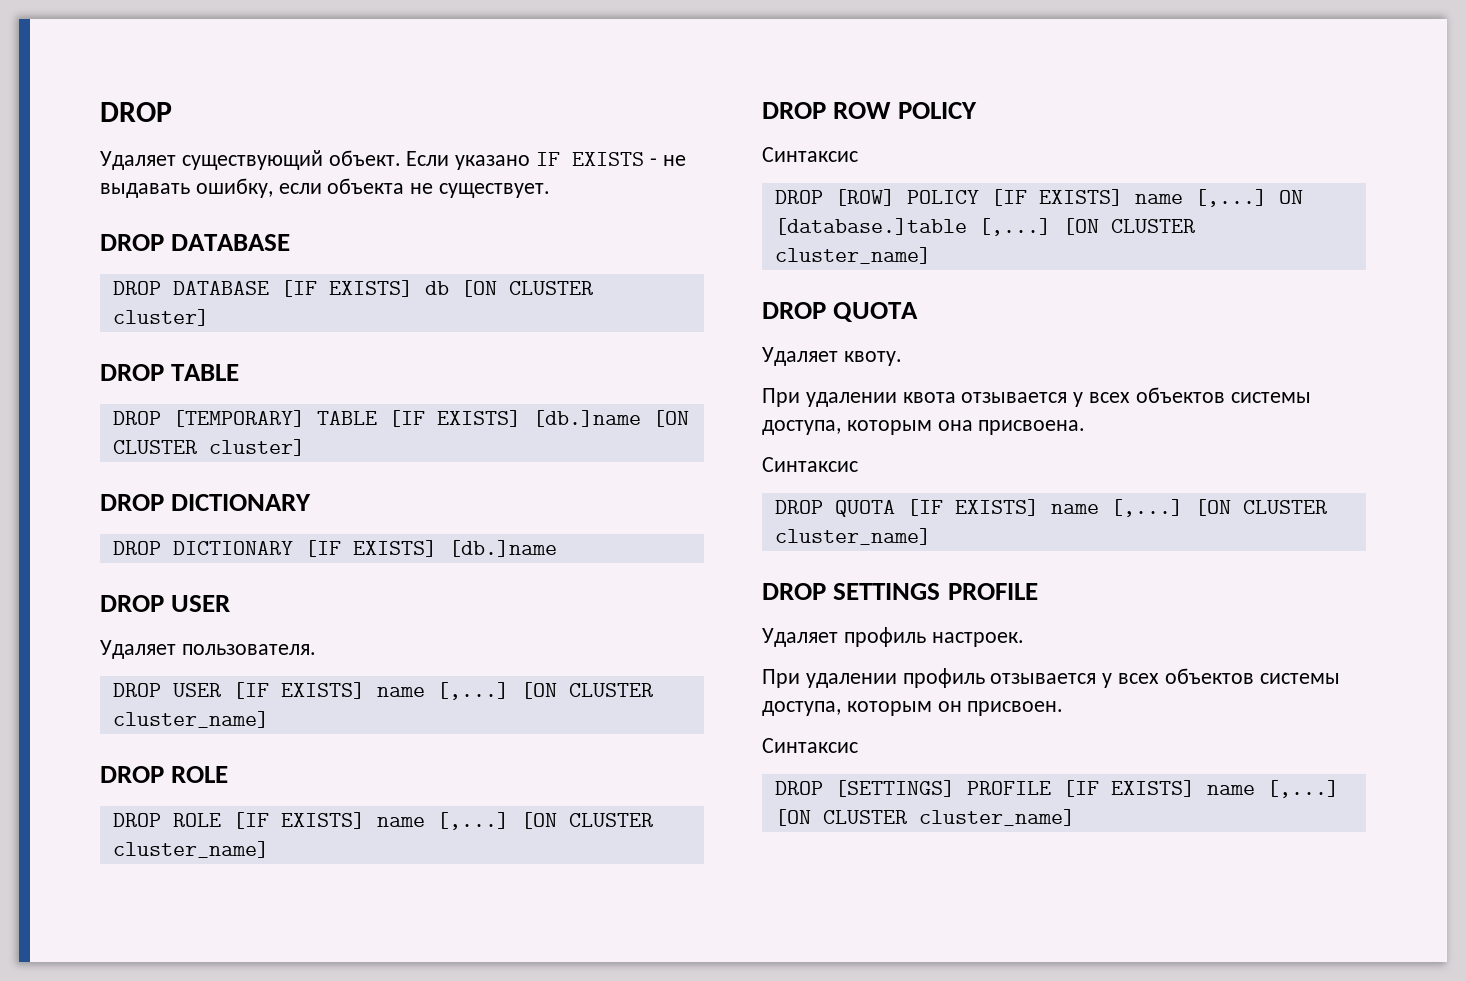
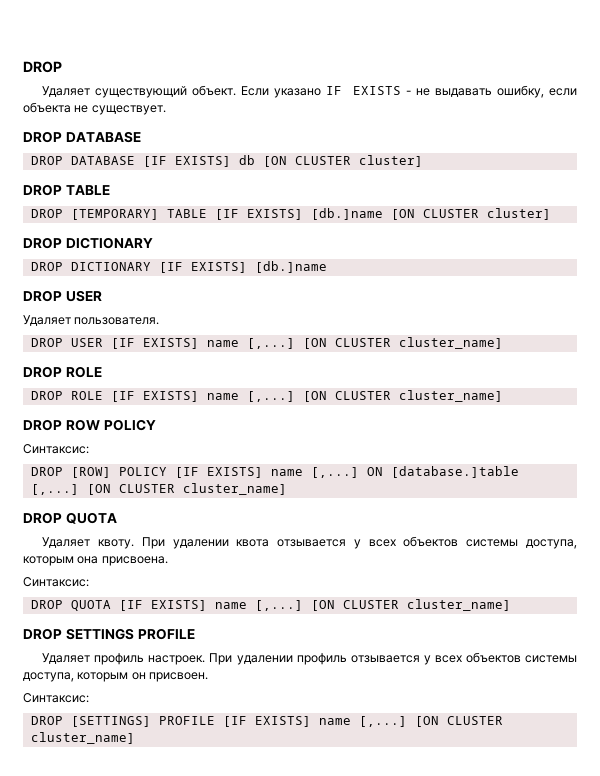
  DROP ROW POLICY
- Синтаксис
+ Синтаксис:
- Удаляет квоту.
- При удалении квота отзывается у всех объектов системы доступа, которым она присвоена.
- Синтаксис
+ Удаляет квоту. При удалении квота отзывается у всех объектов системы доступа, которым она присвоена.
+ Синтаксис:
- Удаляет профиль настроек.
- При удалении профиль отзывается у всех объектов системы доступа, которым он присвоен.
- Синтаксис
+ Удаляет профиль настроек. При удалении профиль отзывается у всех объектов системы доступа, которым он присвоен.
+ Синтаксис:

